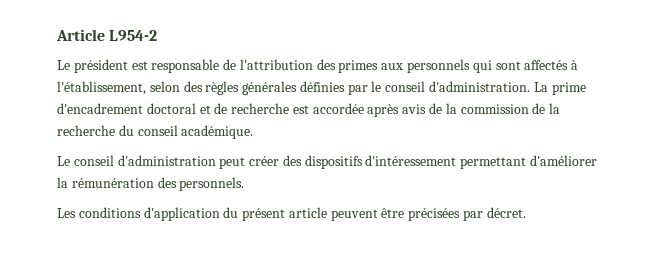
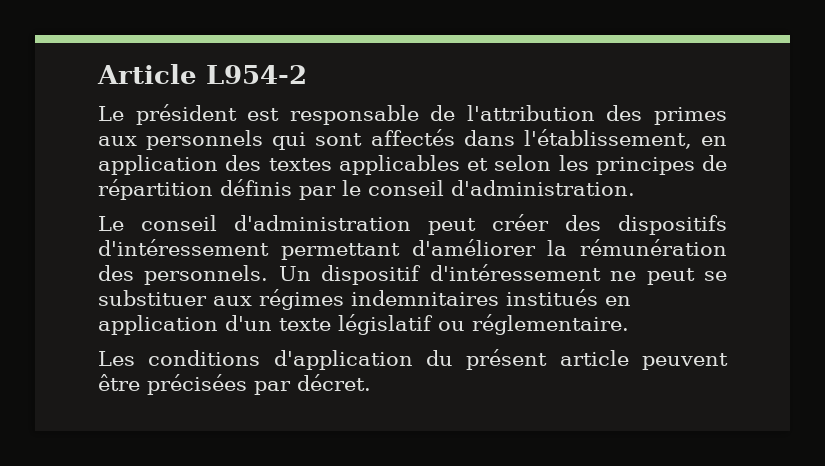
- Le président est responsable de l'attribution des primes aux personnels qui sont affectés à l'établissement, selon des règles générales définies par le conseil d'administration. La prime d'encadrement doctoral et de recherche est accordée après avis de la commission de la recherche du conseil académique.
+ Le président est responsable de l'attribution des primes aux personnels qui sont affectés dans l'établissement, en application des textes applicables et selon les principes de répartition définis par le conseil d'administration.
+ Un dispositif d'intéressement ne peut se substituer aux régimes indemnitaires institués en application d'un texte législatif ou réglementaire.

